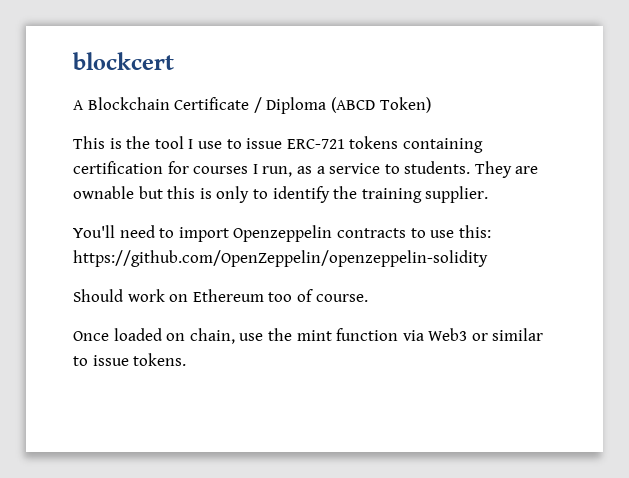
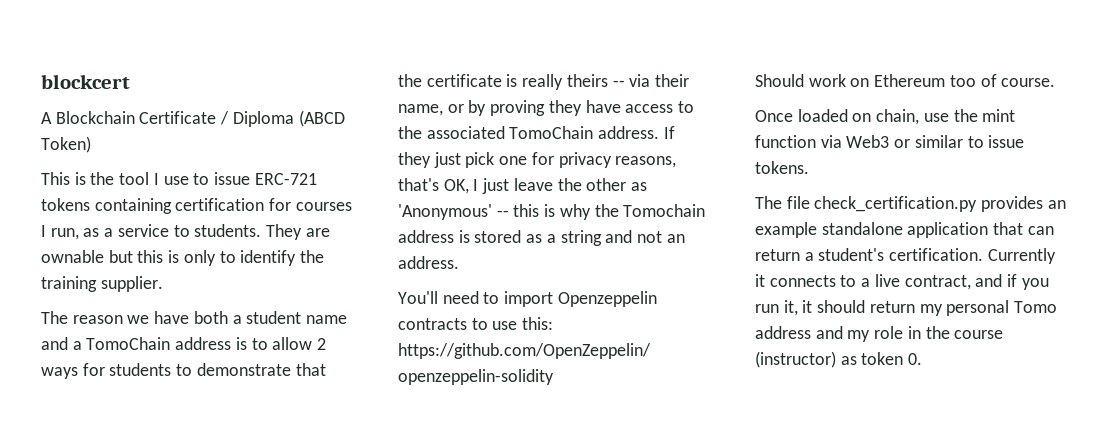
+ The reason we have both a student name and a TomoChain address is to allow 2 ways for students to demonstrate that the certificate is really theirs -- via their name, or by proving they have access to the associated TomoChain address. If they just pick one for privacy reasons, that's OK, I just leave the other as 'Anonymous' -- this is why the Tomochain address is stored as a string and not an address.
+ The file check_certification.py provides an example standalone application that can return a student's certification. Currently it connects to a live contract, and if you run it, it should return my personal Tomo address and my role in the course (instructor) as token 0.

